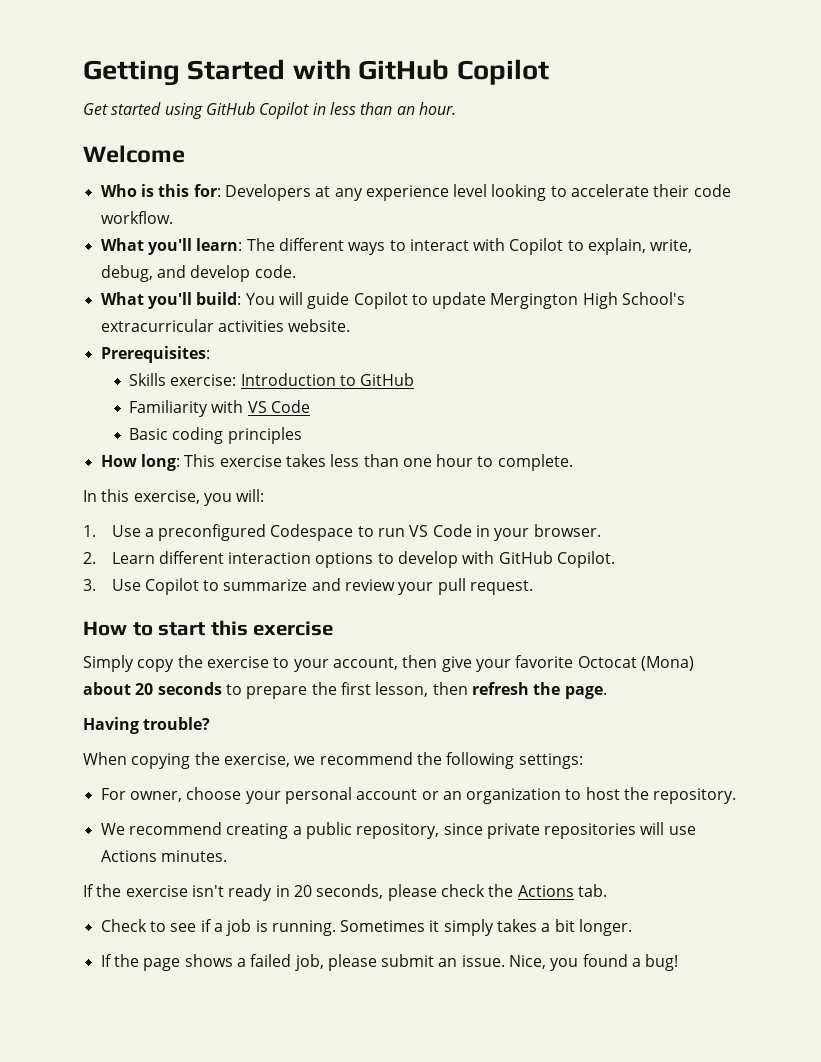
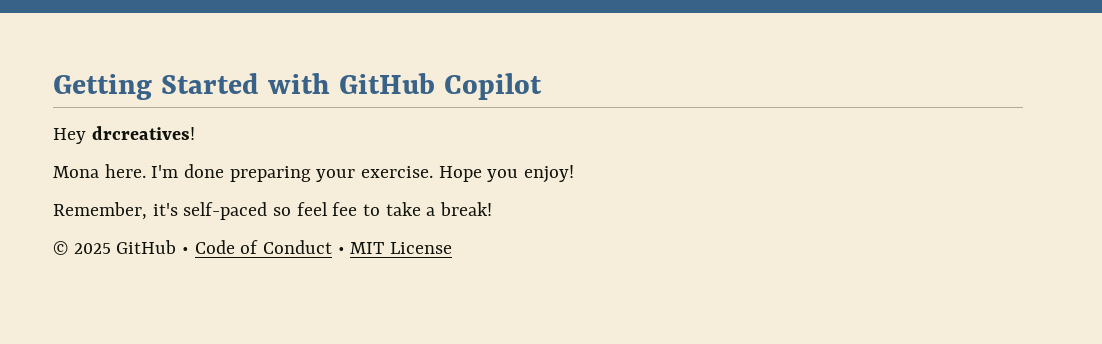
- Get started using GitHub Copilot in less than an hour.
- Welcome
- Who is this for: Developers at any experience level looking to accelerate their code workflow.
- What you'll learn: The different ways to interact with Copilot to explain, write, debug, and develop code.
- What you'll build: You will guide Copilot to update Mergington High School's extracurricular activities website.
- Prerequisites:
- Skills exercise: Introduction to GitHub
- Familiarity with VS Code
- Basic coding principles
- How long: This exercise takes less than one hour to complete.
- In this exercise, you will:
- 1. Use a preconfigured Codespace to run VS Code in your browser.
- 2. Learn different interaction options to develop with GitHub Copilot.
- 3. Use Copilot to summarize and review your pull request.
- How to start this exercise
- Simply copy the exercise to your account, then give your favorite Octocat (Mona) about 20 seconds to prepare the first lesson, then refresh the page.
- Having trouble?
- When copying the exercise, we recommend the following settings:
- For owner, choose your personal account or an organization to host the repository.
- We recommend creating a public repository, since private repositories will use Actions minutes.
- If the exercise isn't ready in 20 seconds, please check the Actions tab.
- Check to see if a job is running. Sometimes it simply takes a bit longer.
- If the page shows a failed job, please submit an issue. Nice, you found a bug!
+ Hey drcreatives!
+ Mona here. I'm done preparing your exercise. Hope you enjoy!
+ Remember, it's self-paced so feel fee to take a break!
+ © 2025 GitHub • Code of Conduct • MIT License

